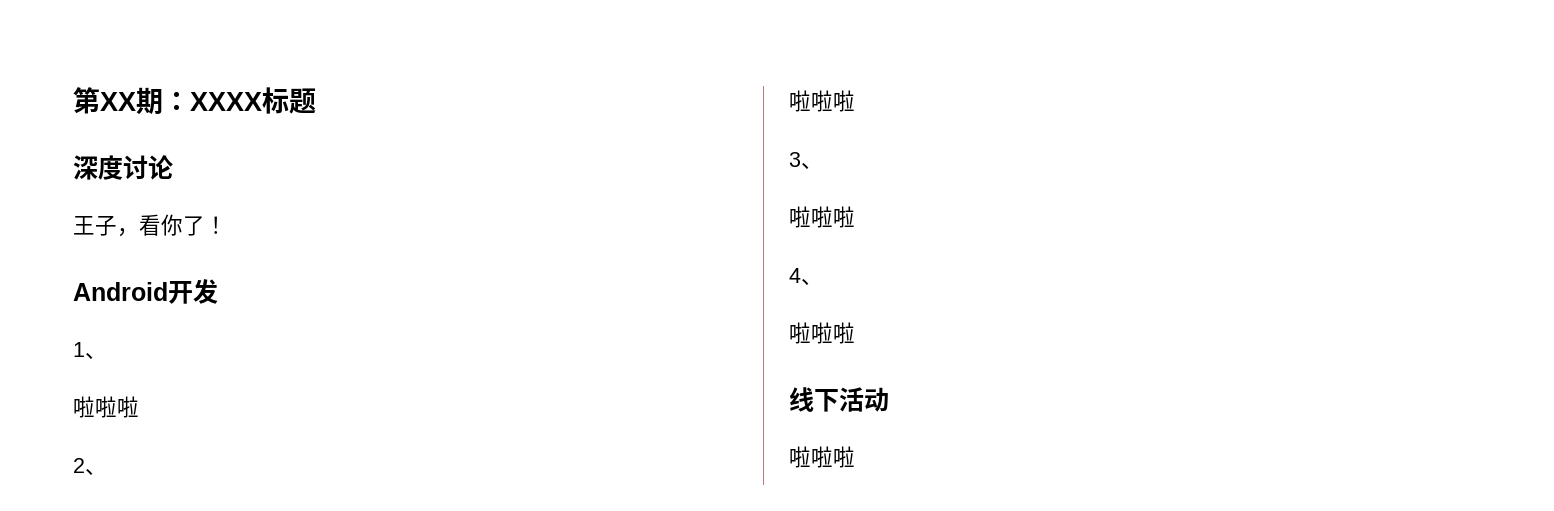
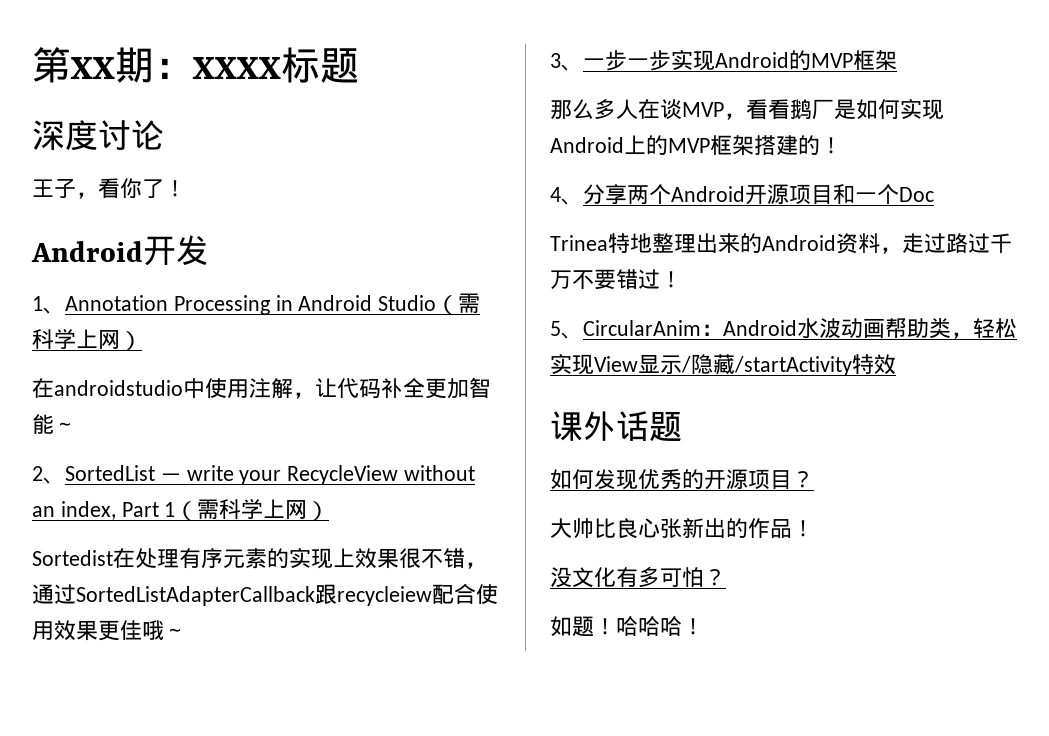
- 1、
- 啦啦啦
- 2、
- 啦啦啦
- 3、
- 啦啦啦
- 4、
- 啦啦啦
- 线下活动
- 啦啦啦
+ 1、Annotation Processing in Android Studio（需科学上网）
+ 在androidstudio中使用注解，让代码补全更加智能～
+ 2、SortedList — write your RecycleView without an index, Part 1（需科学上网）
+ Sortedist在处理有序元素的实现上效果很不错，通过SortedListAdapterCallback跟recycleiew配合使用效果更佳哦～
+ 3、一步一步实现Android的MVP框架
+ 那么多人在谈MVP，看看鹅厂是如何实现Android上的MVP框架搭建的！
+ 4、分享两个Android开源项目和一个Doc
+ Trinea特地整理出来的Android资料，走过路过千万不要错过！
+ 5、CircularAnim：Android水波动画帮助类，轻松实现View显示/隐藏/startActivity特效
+ 课外话题
+ 如何发现优秀的开源项目？
+ 大帅比良心张新出的作品！
+ 没文化有多可怕？
+ 如题！哈哈哈！

